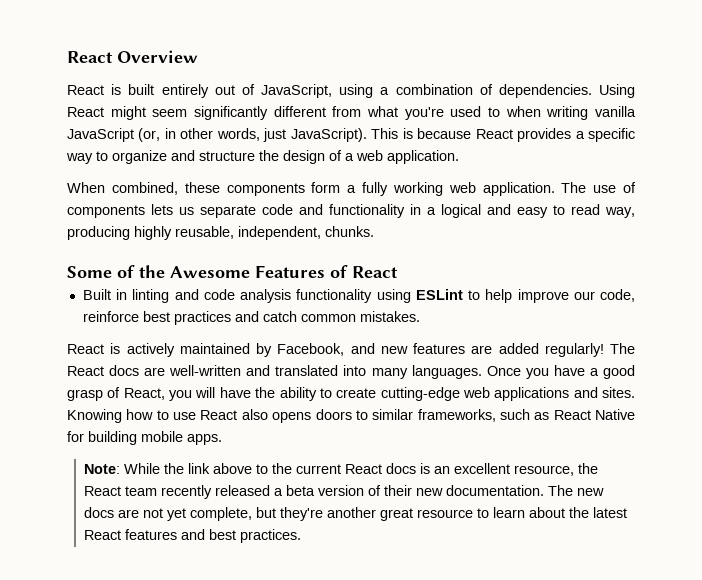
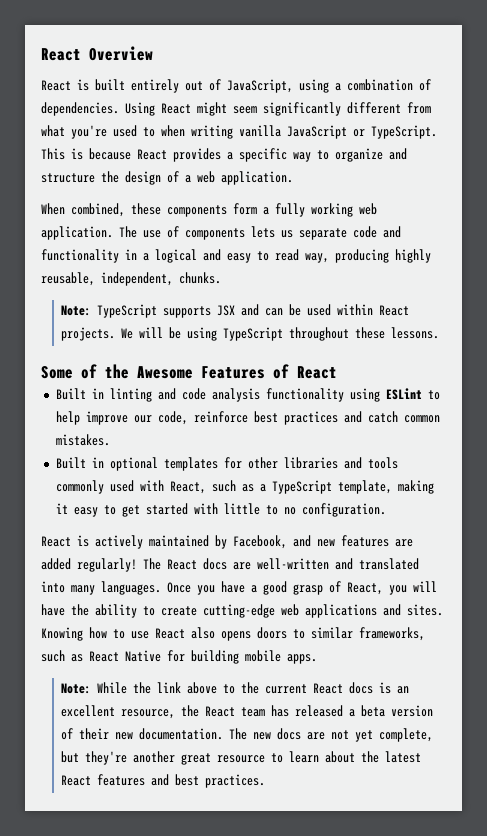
- Using React might seem significantly different from what you're used to when writing vanilla JavaScript (or, in other words, just JavaScript).
+ Using React might seem significantly different from what you're used to when writing vanilla JavaScript or TypeScript.
+ Note: TypeScript supports JSX and can be used within React projects. We will be using TypeScript throughout these lessons.
+ Built in optional templates for other libraries and tools commonly used with React, such as a TypeScript template, making it easy to get started with little to no configuration.
- Note: While the link above to the current React docs is an excellent resource, the React team recently released a beta version of their new documentation.
+ Note: While the link above to the current React docs is an excellent resource, the React team has released a beta version of their new documentation.

